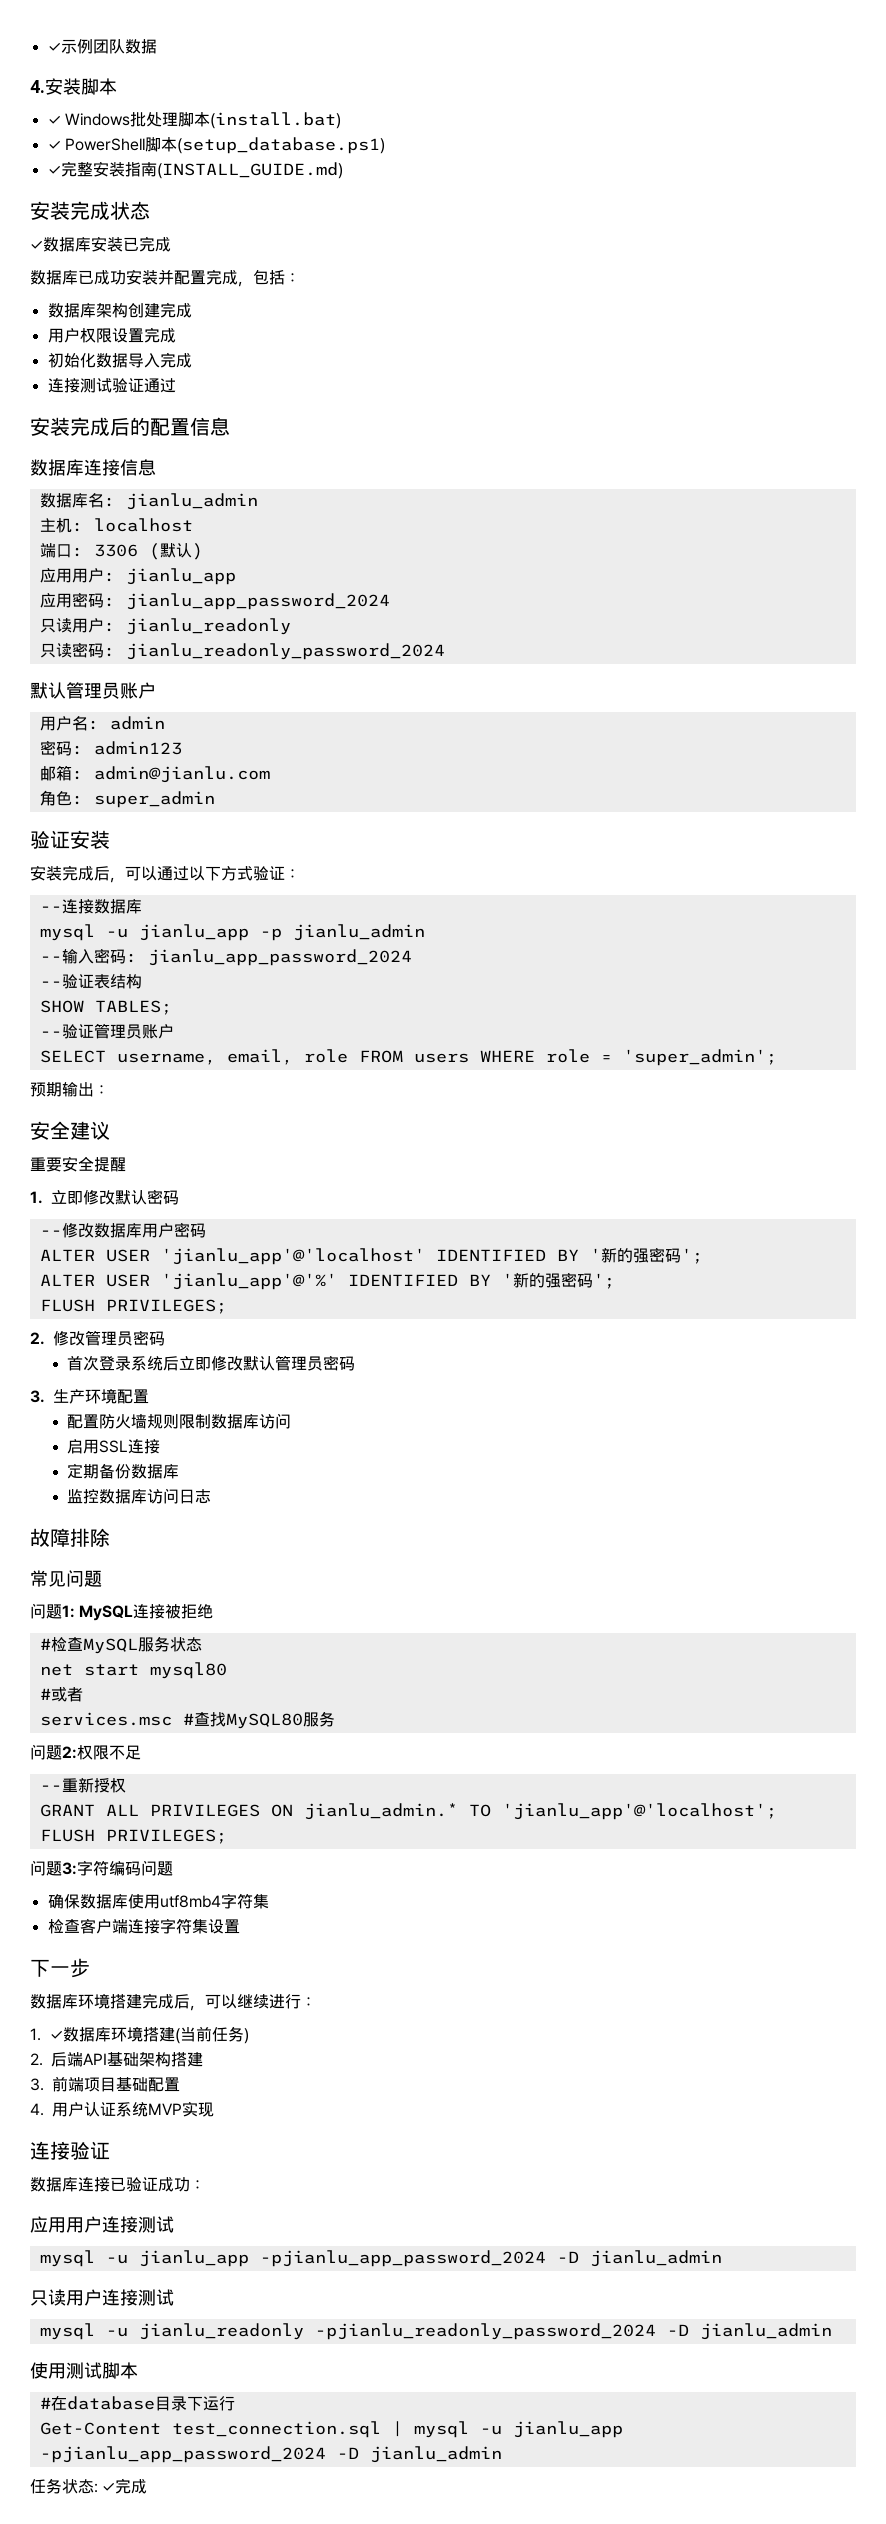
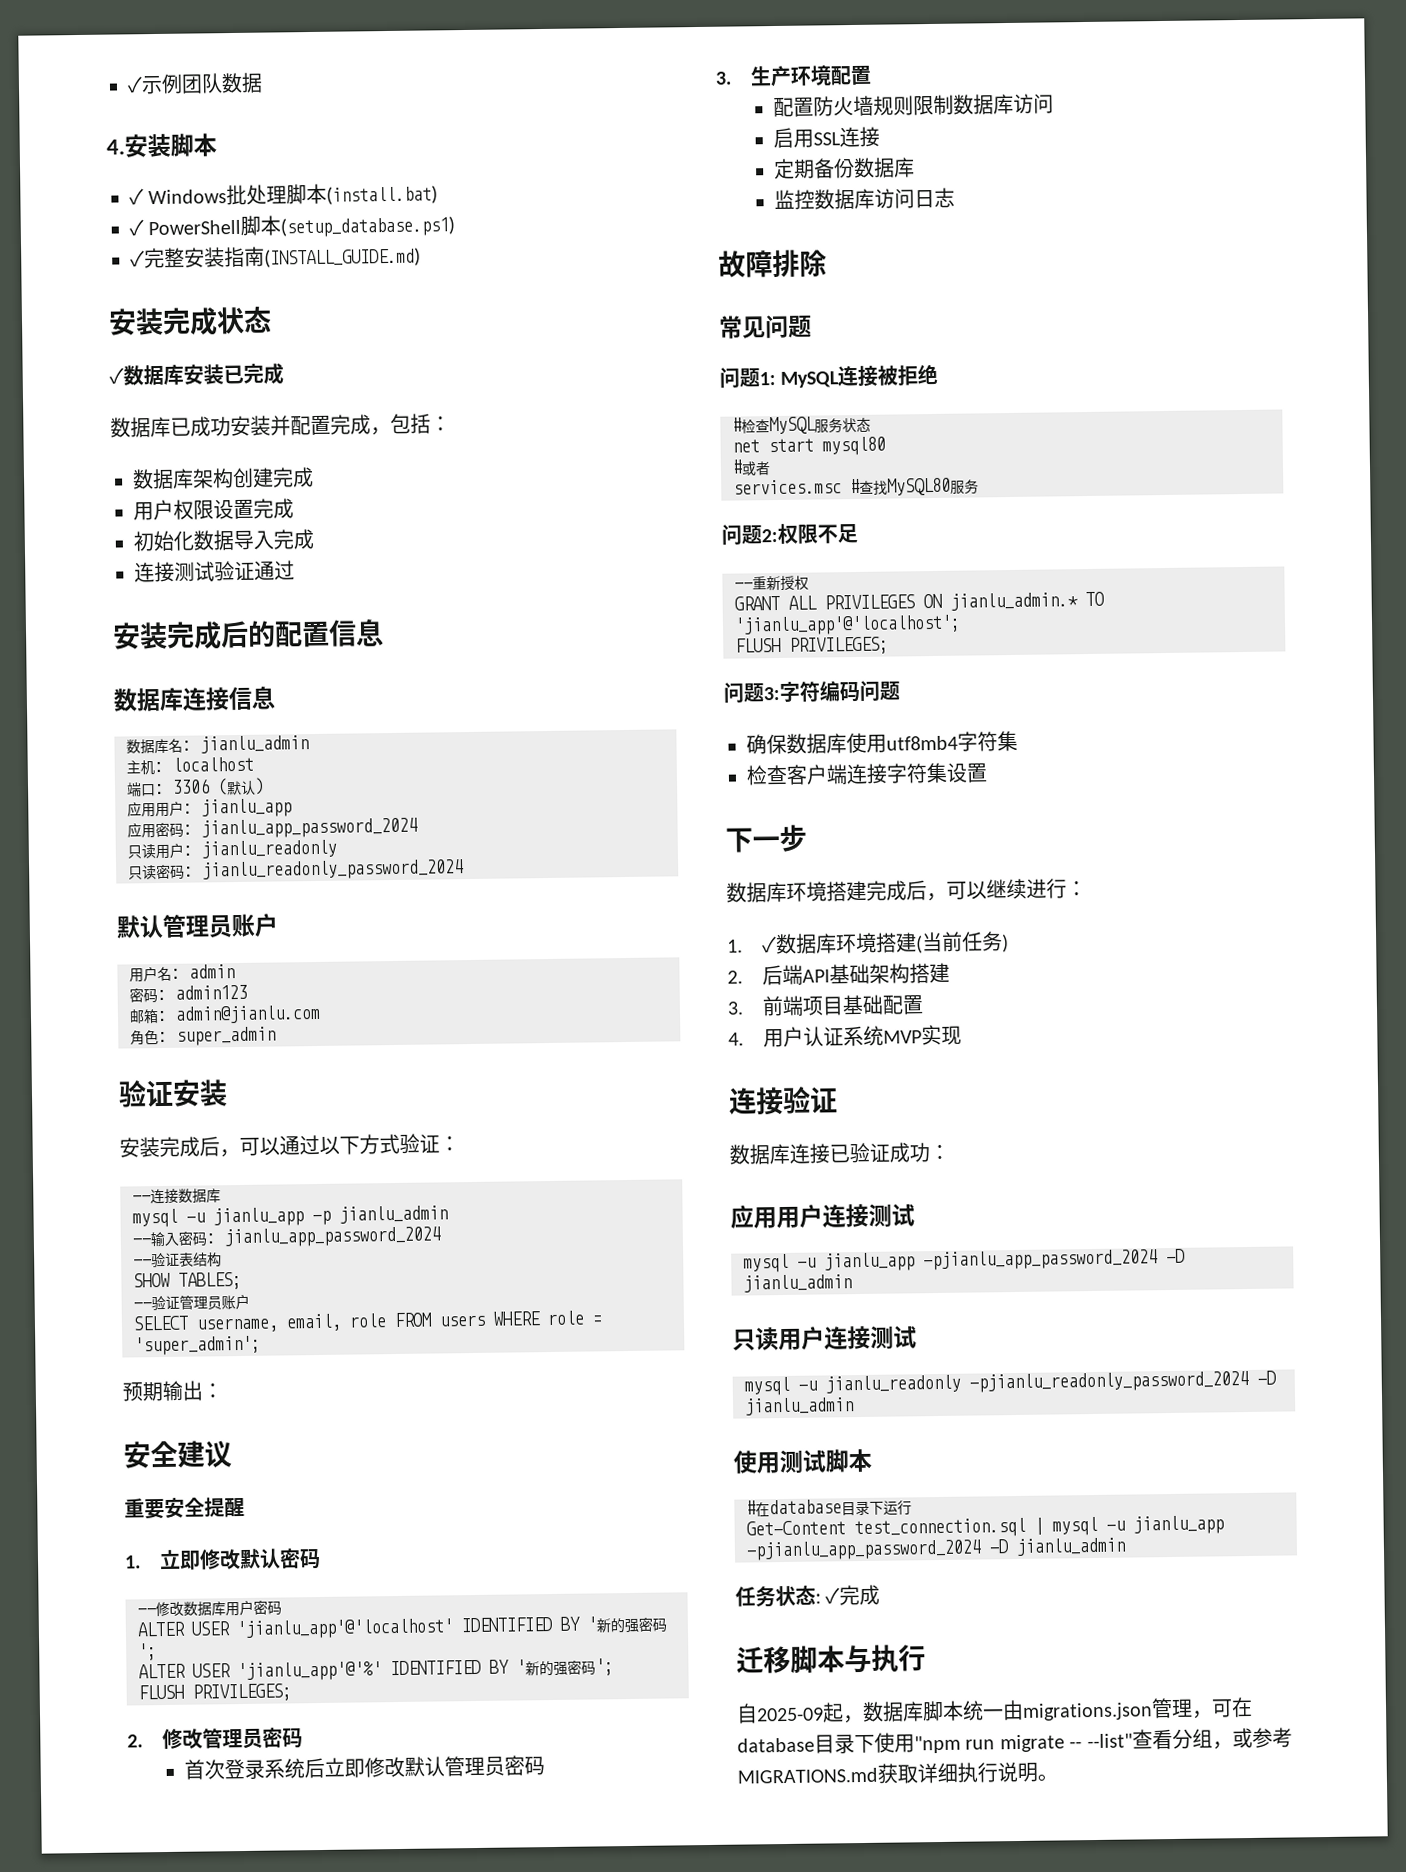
+ 迁移脚本与执行
+ 自2025-09起，数据库脚本统一由migrations.json管理，可在database目录下使用"npm run migrate -- --list"查看分组，或参考MIGRATIONS.md获取详细执行说明。

